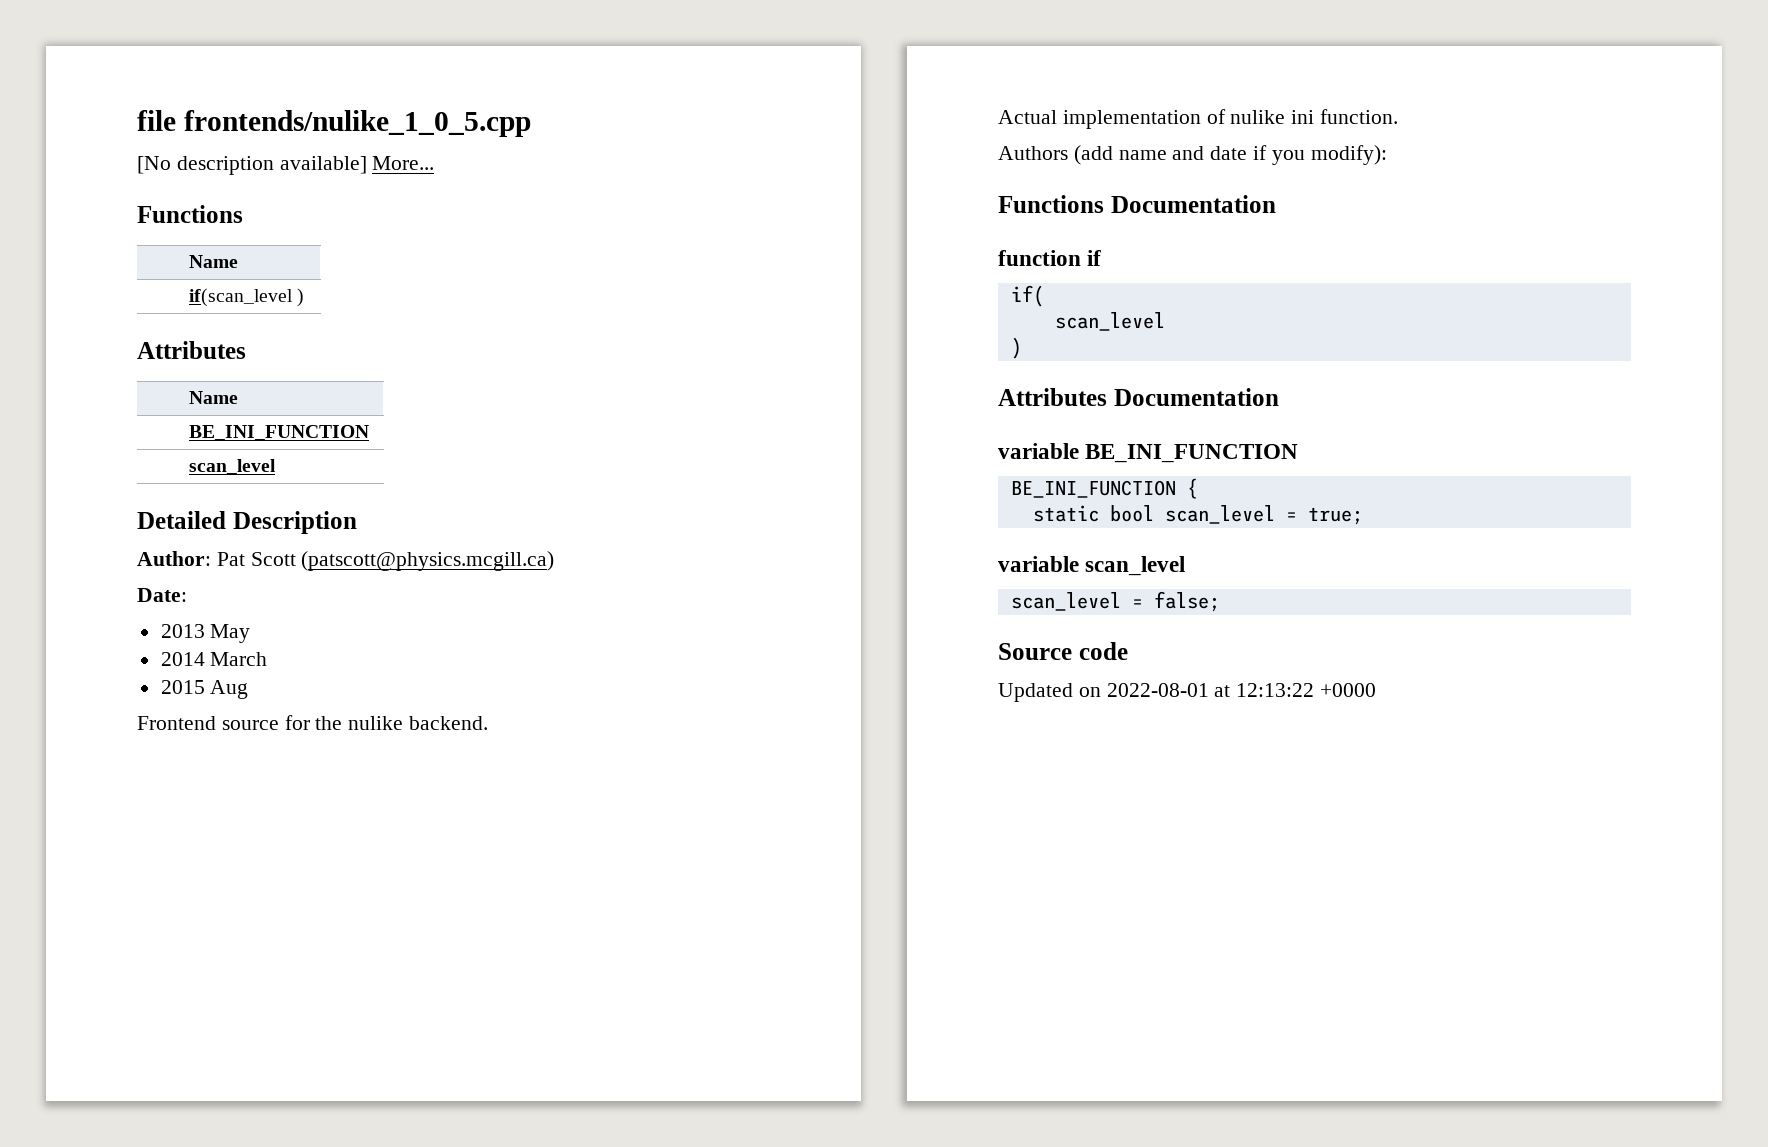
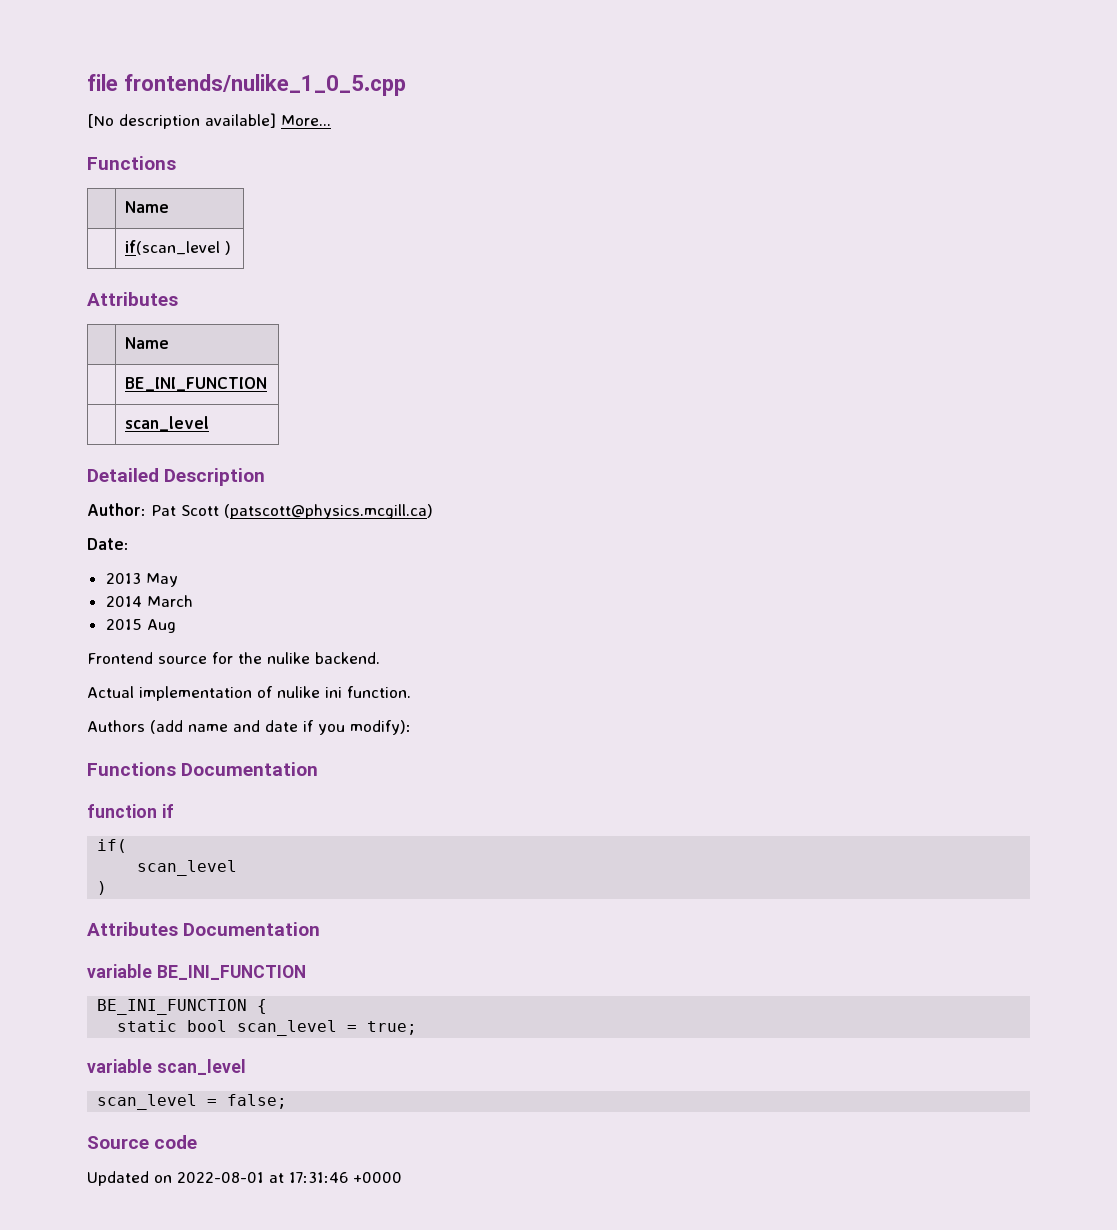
- Updated on 2022-08-01 at 12:13:22 +0000
+ Updated on 2022-08-01 at 17:31:46 +0000

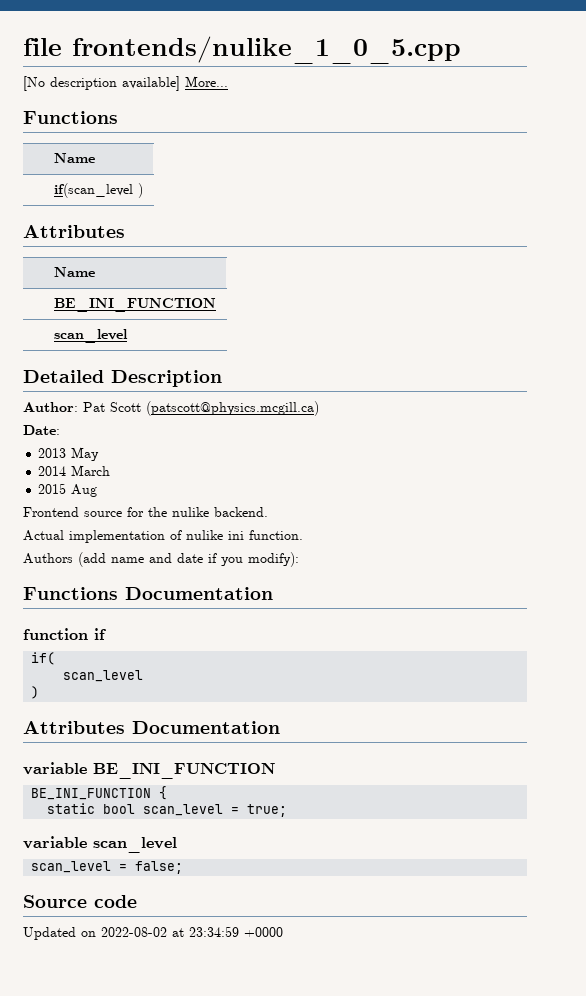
- Updated on 2022-08-01 at 17:31:46 +0000
+ Updated on 2022-08-02 at 23:34:59 +0000

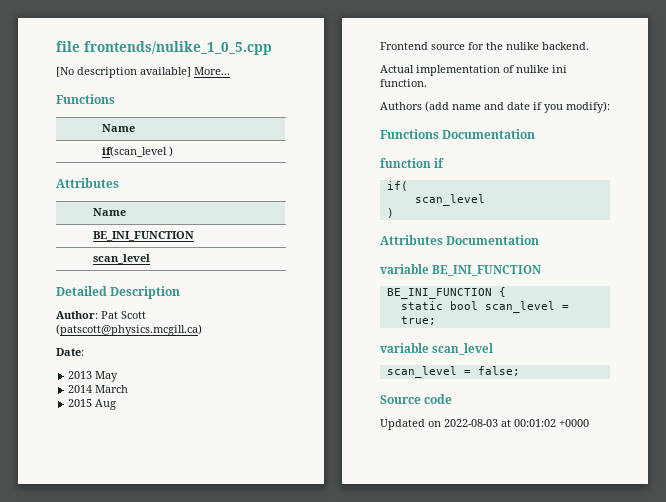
- Updated on 2022-08-02 at 23:34:59 +0000
+ Updated on 2022-08-03 at 00:01:02 +0000

